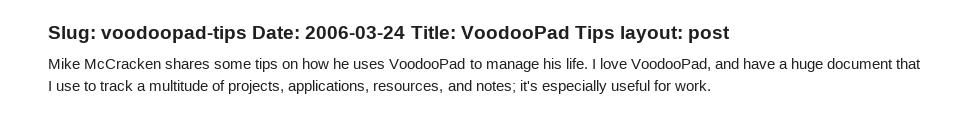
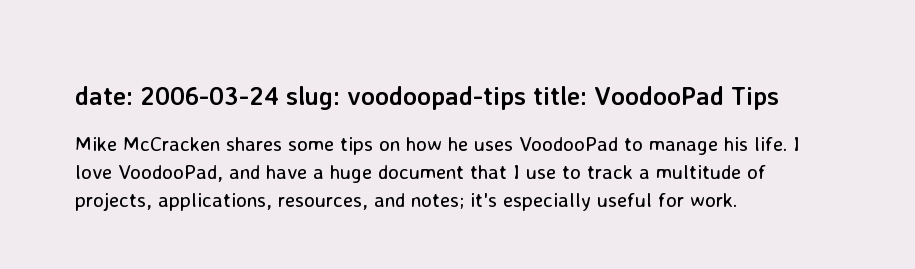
- Slug: voodoopad-tips Date: 2006-03-24 Title: VoodooPad Tips layout: post
+ date: 2006-03-24 slug: voodoopad-tips title: VoodooPad Tips

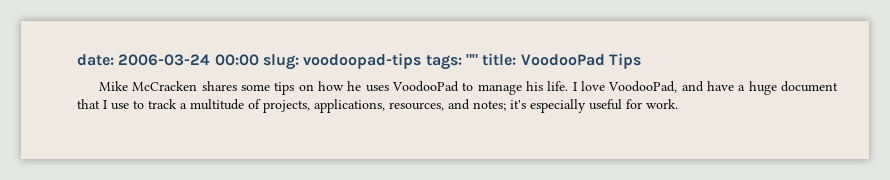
- date: 2006-03-24 slug: voodoopad-tips title: VoodooPad Tips
+ date: 2006-03-24 00:00 slug: voodoopad-tips tags: "" title: VoodooPad Tips

